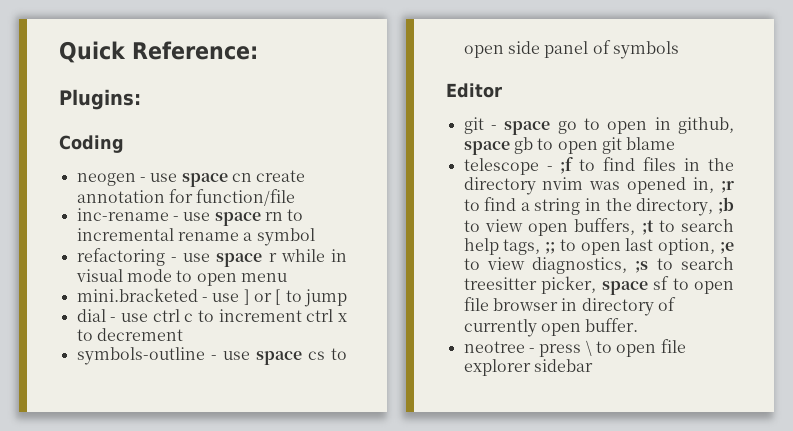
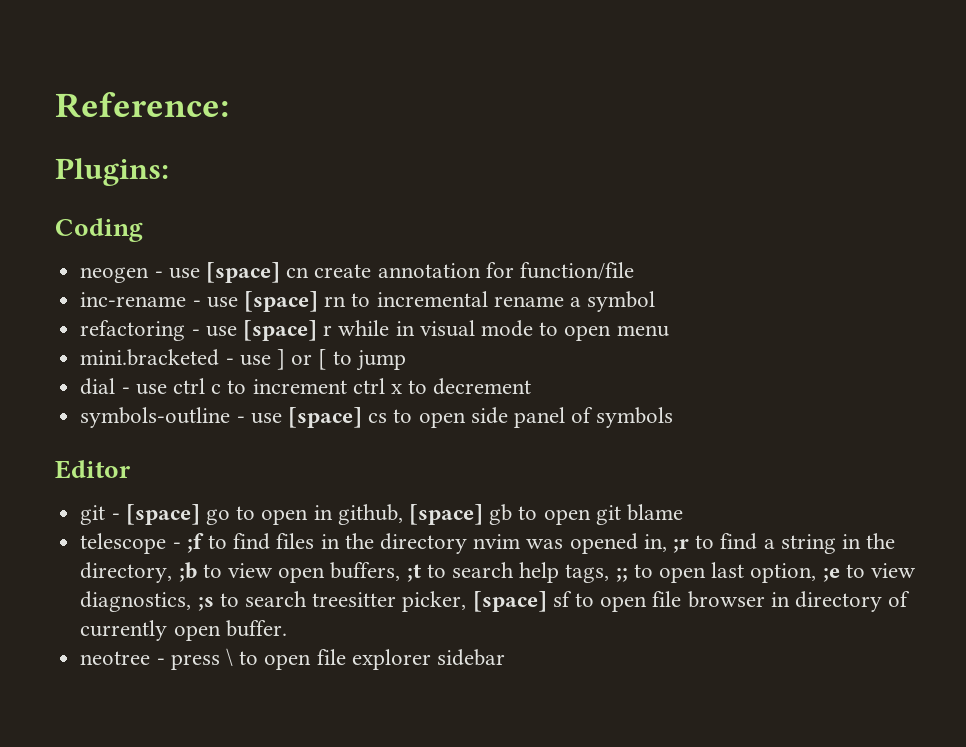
- Quick Reference:
+ Reference:
- neogen - use space cn create annotation for function/file
+ neogen - use [space] cn create annotation for function/file
- inc-rename - use space rn to incremental rename a symbol
+ inc-rename - use [space] rn to incremental rename a symbol
- refactoring - use space r while in visual mode to open menu
+ refactoring - use [space] r while in visual mode to open menu
- symbols-outline - use space cs to open side panel of symbols
+ symbols-outline - use [space] cs to open side panel of symbols
- git - space go to open in github, space gb to open git blame
+ git - [space] go to open in github, [space] gb to open git blame
- telescope - ;f to find files in the directory nvim was opened in, ;r to find a string in the directory, ;b to view open buffers, ;t to search help tags, ;; to open last option, ;e to view diagnostics, ;s to search treesitter picker, space sf to open file browser in directory of currently open buffer.
+ telescope - ;f to find files in the directory nvim was opened in, ;r to find a string in the directory, ;b to view open buffers, ;t to search help tags, ;; to open last option, ;e to view diagnostics, ;s to search treesitter picker, [space] sf to open file browser in directory of currently open buffer.

